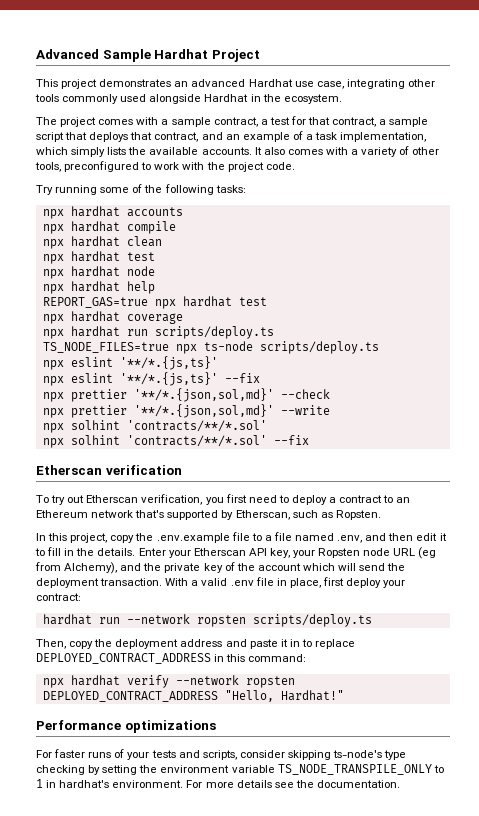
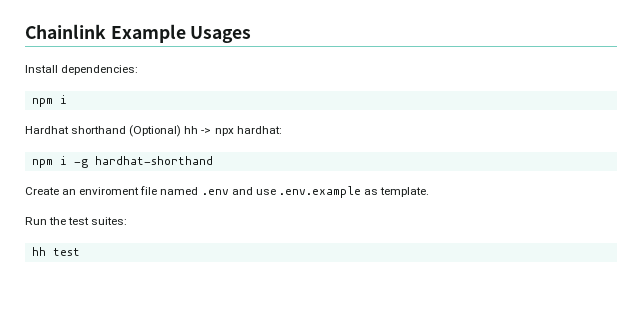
- Advanced Sample Hardhat Project
- This project demonstrates an advanced Hardhat use case, integrating other tools commonly used alongside Hardhat in the ecosystem.
- The project comes with a sample contract, a test for that contract, a sample script that deploys that contract, and an example of a task implementation, which simply lists the available accounts. It also comes with a variety of other tools, preconfigured to work with the project code.
- Try running some of the following tasks:
- npx hardhat accounts
- npx hardhat compile
- npx hardhat clean
- npx hardhat test
- npx hardhat node
- npx hardhat help
- REPORT_GAS=true npx hardhat test
- npx hardhat coverage
- npx hardhat run scripts/deploy.ts
- TS_NODE_FILES=true npx ts-node scripts/deploy.ts
- npx eslint '**/*.{js,ts}'
- npx eslint '**/*.{js,ts}' --fix
- npx prettier '**/*.{json,sol,md}' --check
- npx prettier '**/*.{json,sol,md}' --write
- npx solhint 'contracts/**/*.sol'
- npx solhint 'contracts/**/*.sol' --fix
- Etherscan verification
- To try out Etherscan verification, you first need to deploy a contract to an Ethereum network that's supported by Etherscan, such as Ropsten.
- In this project, copy the .env.example file to a file named .env, and then edit it to fill in the details. Enter your Etherscan API key, your Ropsten node URL (eg from Alchemy), and the private key of the account which will send the deployment transaction. With a valid .env file in place, first deploy your contract:
- hardhat run --network ropsten scripts/deploy.ts
- Then, copy the deployment address and paste it in to replace DEPLOYED_CONTRACT_ADDRESS in this command:
- npx hardhat verify --network ropsten DEPLOYED_CONTRACT_ADDRESS "Hello, Hardhat!"
- Performance optimizations
- For faster runs of your tests and scripts, consider skipping ts-node's type checking by setting the environment variable TS_NODE_TRANSPILE_ONLY to 1 in hardhat's environment. For more details see the documentation.
+ Chainlink Example Usages
+ Install dependencies:
+ npm i
+ Hardhat shorthand (Optional) hh -> npx hardhat:
+ npm i -g hardhat-shorthand
+ Create an enviroment file named .env and use .env.example as template.
+ Run the test suites:
+ hh test

